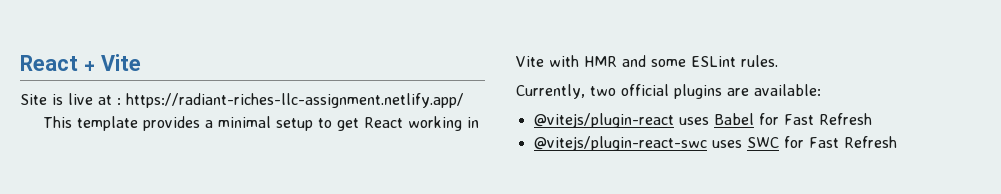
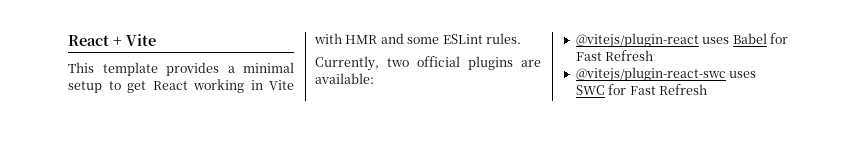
- Site is live at : https://radiant-riches-llc-assignment.netlify.app/

